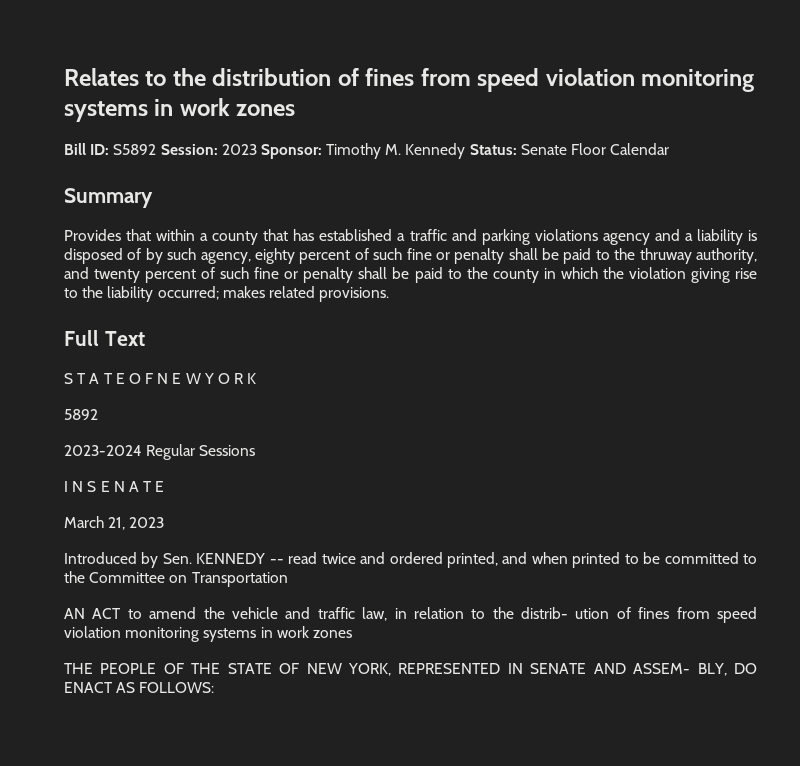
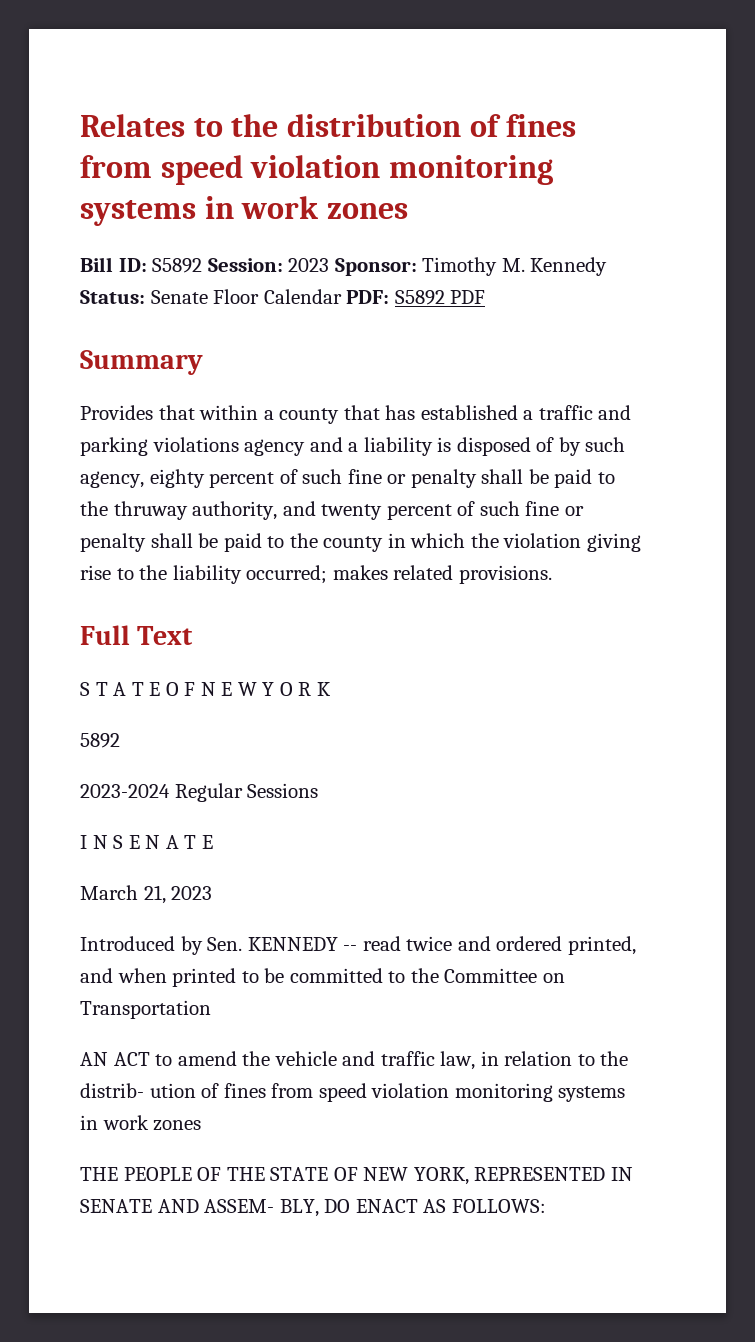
- Bill ID: S5892 Session: 2023 Sponsor: Timothy M. Kennedy Status: Senate Floor Calendar
+ Bill ID: S5892 Session: 2023 Sponsor: Timothy M. Kennedy Status: Senate Floor Calendar PDF: S5892 PDF

